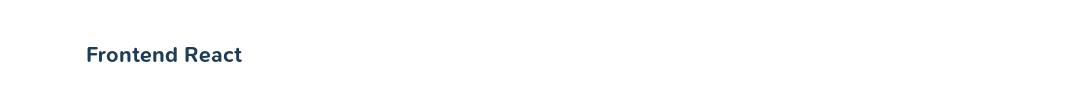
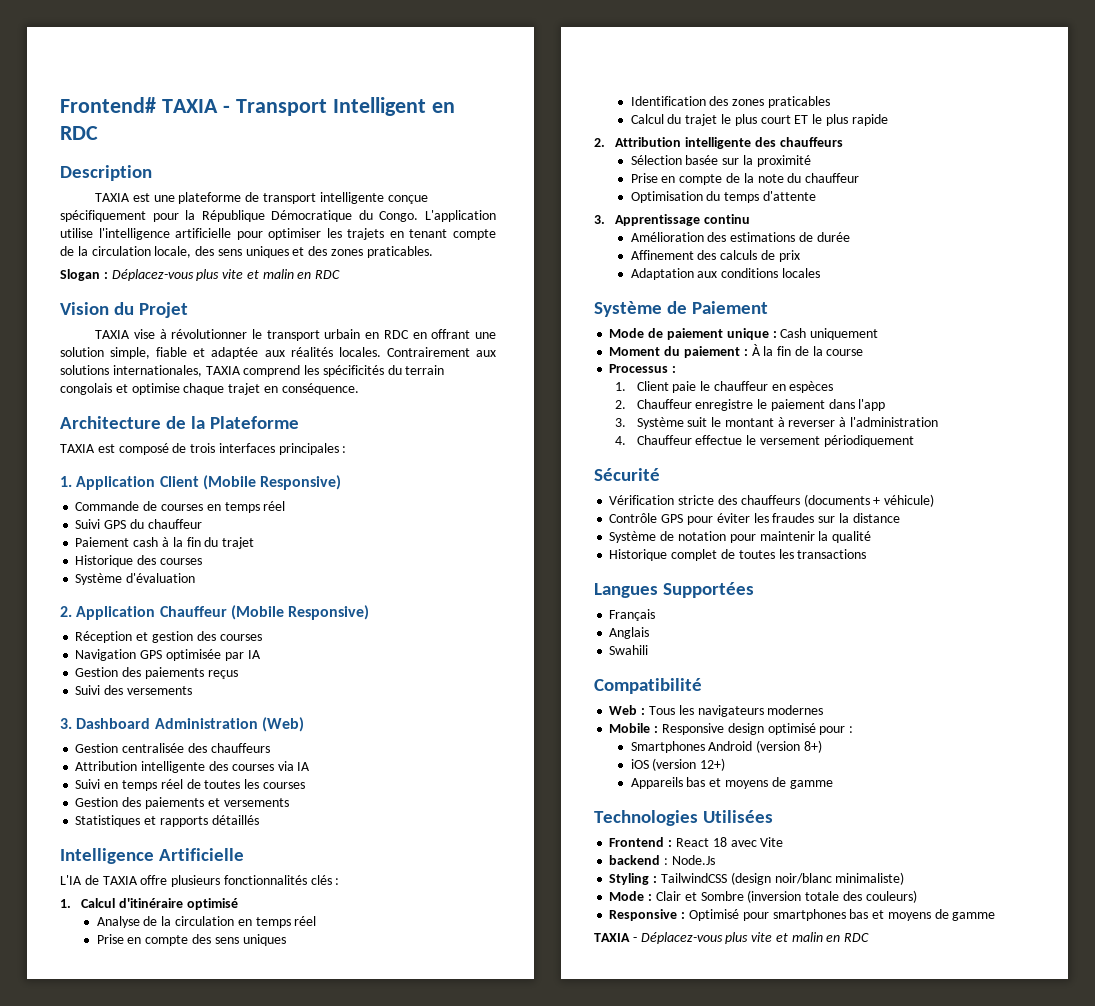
- Frontend React
+ Frontend# TAXIA - Transport Intelligent en RDC
+ Description
+ TAXIA est une plateforme de transport intelligente conçue spécifiquement pour la République Démocratique du Congo. L'application utilise l'intelligence artificielle pour optimiser les trajets en tenant compte de la circulation locale, des sens uniques et des zones praticables.
+ Slogan : Déplacez-vous plus vite et malin en RDC
+ Vision du Projet
+ TAXIA vise à révolutionner le transport urbain en RDC en offrant une solution simple, fiable et adaptée aux réalités locales. Contrairement aux solutions internationales, TAXIA comprend les spécificités du terrain congolais et optimise chaque trajet en conséquence.
+ Architecture de la Plateforme
+ TAXIA est composé de trois interfaces principales :
+ 1. Application Client (Mobile Responsive)
+ Commande de courses en temps réel
+ Suivi GPS du chauffeur
+ Paiement cash à la fin du trajet
+ Historique des courses
+ Système d'évaluation
+ 2. Application Chauffeur (Mobile Responsive)
+ Réception et gestion des courses
+ Navigation GPS optimisée par IA
+ Gestion des paiements reçus
+ Suivi des versements
+ 3. Dashboard Administration (Web)
+ Gestion centralisée des chauffeurs
+ Attribution intelligente des courses via IA
+ Suivi en temps réel de toutes les courses
+ Gestion des paiements et versements
+ Statistiques et rapports détaillés
+ Intelligence Artificielle
+ L'IA de TAXIA offre plusieurs fonctionnalités clés :
+ 1. Calcul d'itinéraire optimisé
+ Analyse de la circulation en temps réel
+ Prise en compte des sens uniques
+ Identification des zones praticables
+ Calcul du trajet le plus court ET le plus rapide
+ 2. Attribution intelligente des chauffeurs
+ Sélection basée sur la proximité
+ Prise en compte de la note du chauffeur
+ Optimisation du temps d'attente
+ 3. Apprentissage continu
+ Amélioration des estimations de durée
+ Affinement des calculs de prix
+ Adaptation aux conditions locales
+ Système de Paiement
+ Mode de paiement unique : Cash uniquement
+ Moment du paiement : À la fin de la course
+ Processus :
+ 1. Client paie le chauffeur en espèces
+ 2. Chauffeur enregistre le paiement dans l'app
+ 3. Système suit le montant à reverser à l'administration
+ 4. Chauffeur effectue le versement périodiquement
+ Sécurité
+ Vérification stricte des chauffeurs (documents + véhicule)
+ Contrôle GPS pour éviter les fraudes sur la distance
+ Système de notation pour maintenir la qualité
+ Historique complet de toutes les transactions
+ Langues Supportées
+ Français
+ Anglais
+ Swahili
+ Compatibilité
+ Web : Tous les navigateurs modernes
+ Mobile : Responsive design optimisé pour :
+ Smartphones Android (version 8+)
+ iOS (version 12+)
+ Appareils bas et moyens de gamme
+ Technologies Utilisées
+ Frontend : React 18 avec Vite
+ backend : Node.Js
+ Styling : TailwindCSS (design noir/blanc minimaliste)
+ Mode : Clair et Sombre (inversion totale des couleurs)
+ Responsive : Optimisé pour smartphones bas et moyens de gamme
+ TAXIA - Déplacez-vous plus vite et malin en RDC

